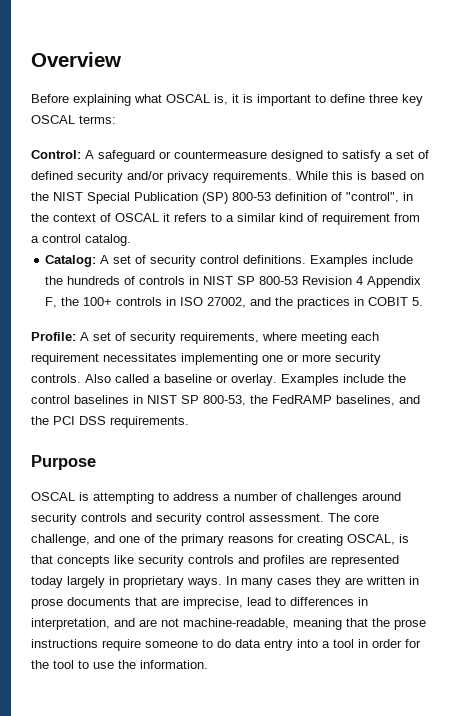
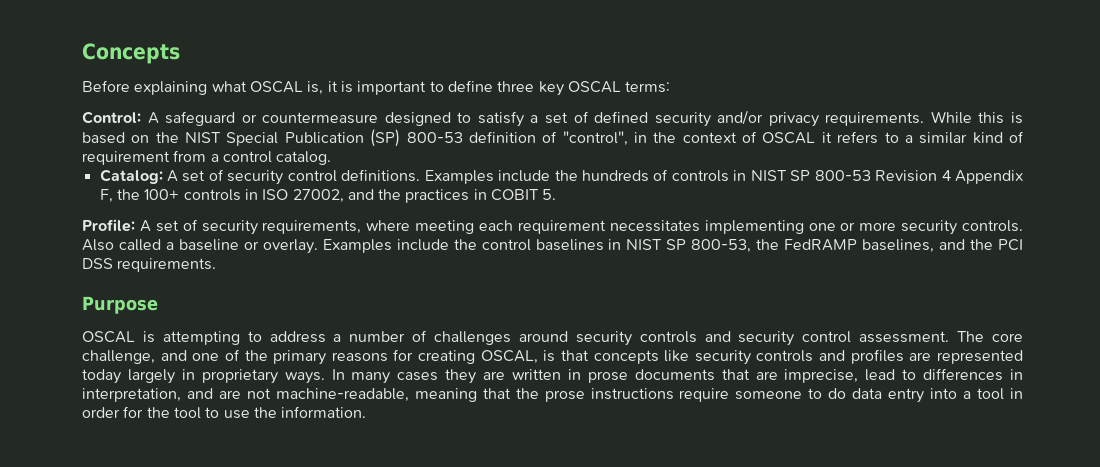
- Overview
+ Concepts

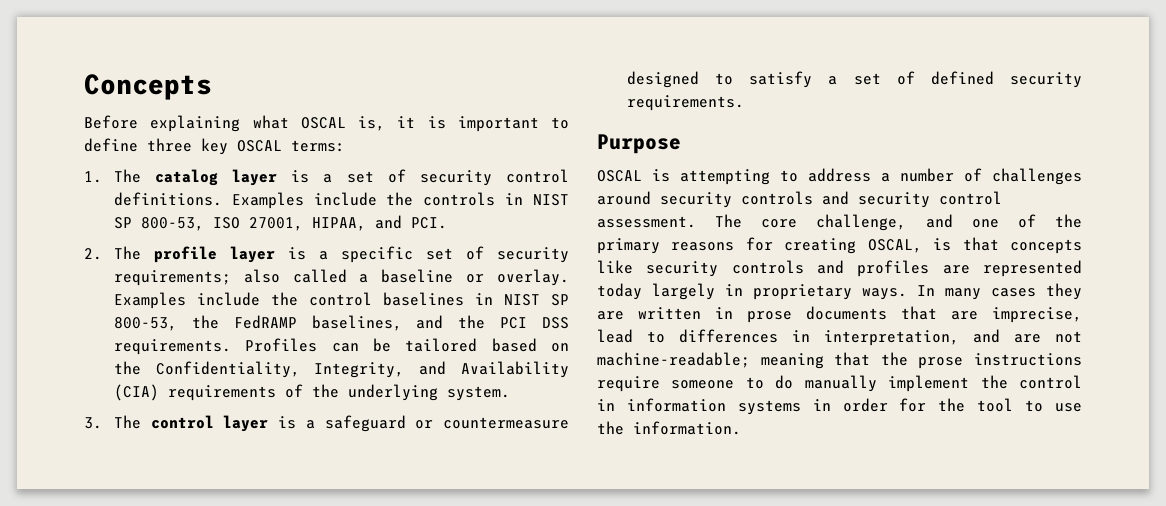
- Control: A safeguard or countermeasure designed to satisfy a set of defined security and/or privacy requirements. While this is based on the NIST Special Publication (SP) 800-53 definition of "control", in the context of OSCAL it refers to a similar kind of requirement from a control catalog.
- Catalog: A set of security control definitions.
+ 1. The catalog layer is a set of security control definitions.
- Examples include the hundreds of controls in NIST SP 800-53 Revision 4 Appendix F, the 100+ controls in ISO 27002, and the practices in COBIT 5.
- Profile: A set of security requirements, where meeting each requirement necessitates implementing one or more security controls. Also called a baseline or overlay.
+ Examples include the controls in NIST SP 800-53, ISO 27001, HIPAA, and PCI.
+ 2. The profile layer is a specific set of security requirements; also called a baseline or overlay.
+ Profiles can be tailored based on the Confidentiality, Integrity, and Availability (CIA) requirements of the underlying system.
+ 3. The control layer is a safeguard or countermeasure designed to satisfy a set of defined security requirements.
- In many cases they are written in prose documents that are imprecise, lead to differences in interpretation, and are not machine-readable, meaning that the prose instructions require someone to do data entry into a tool in order for the tool to use the information.
+ In many cases they are written in prose documents that are imprecise, lead to differences in interpretation, and are not machine-readable; meaning that the prose instructions require someone to do manually implement the control in information systems in order for the tool to use the information.

